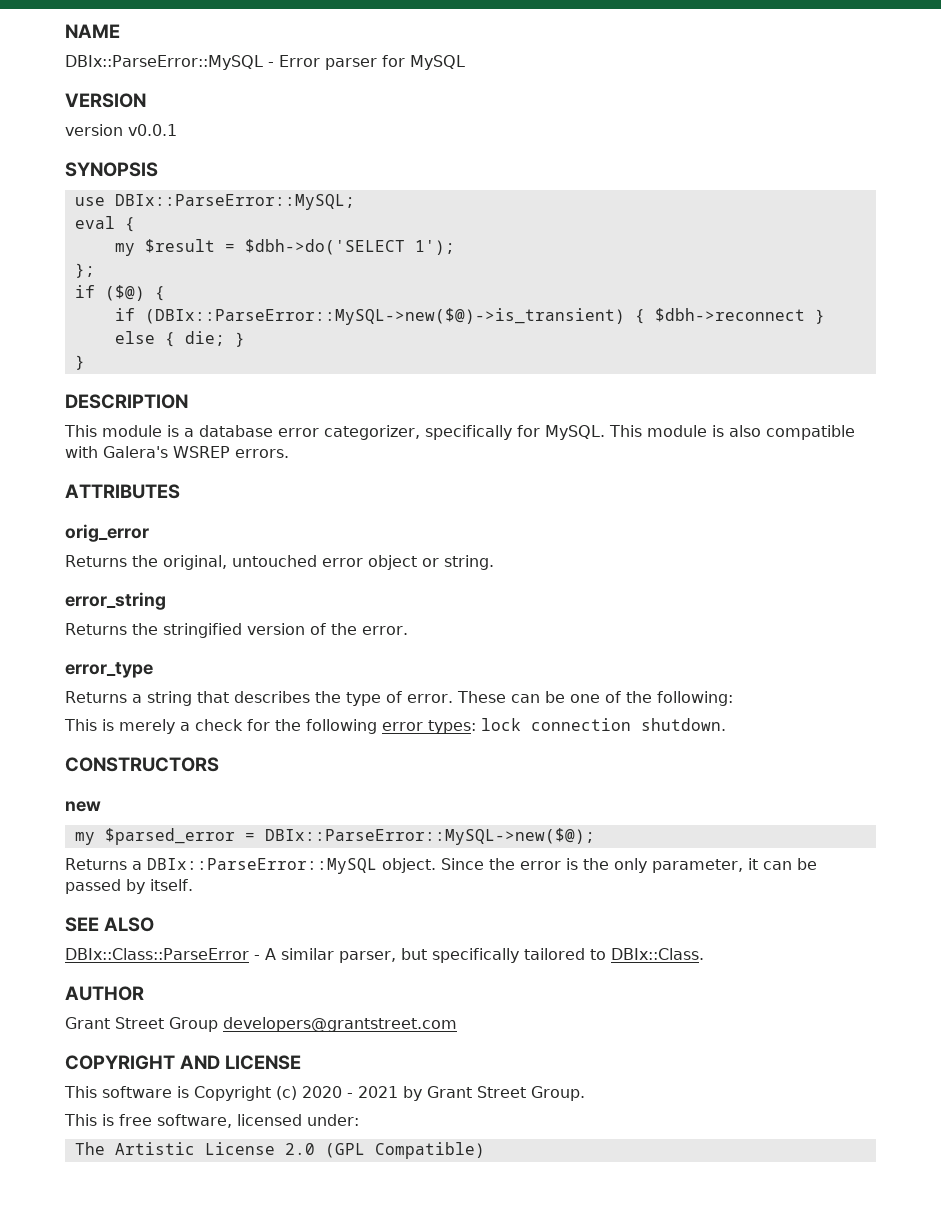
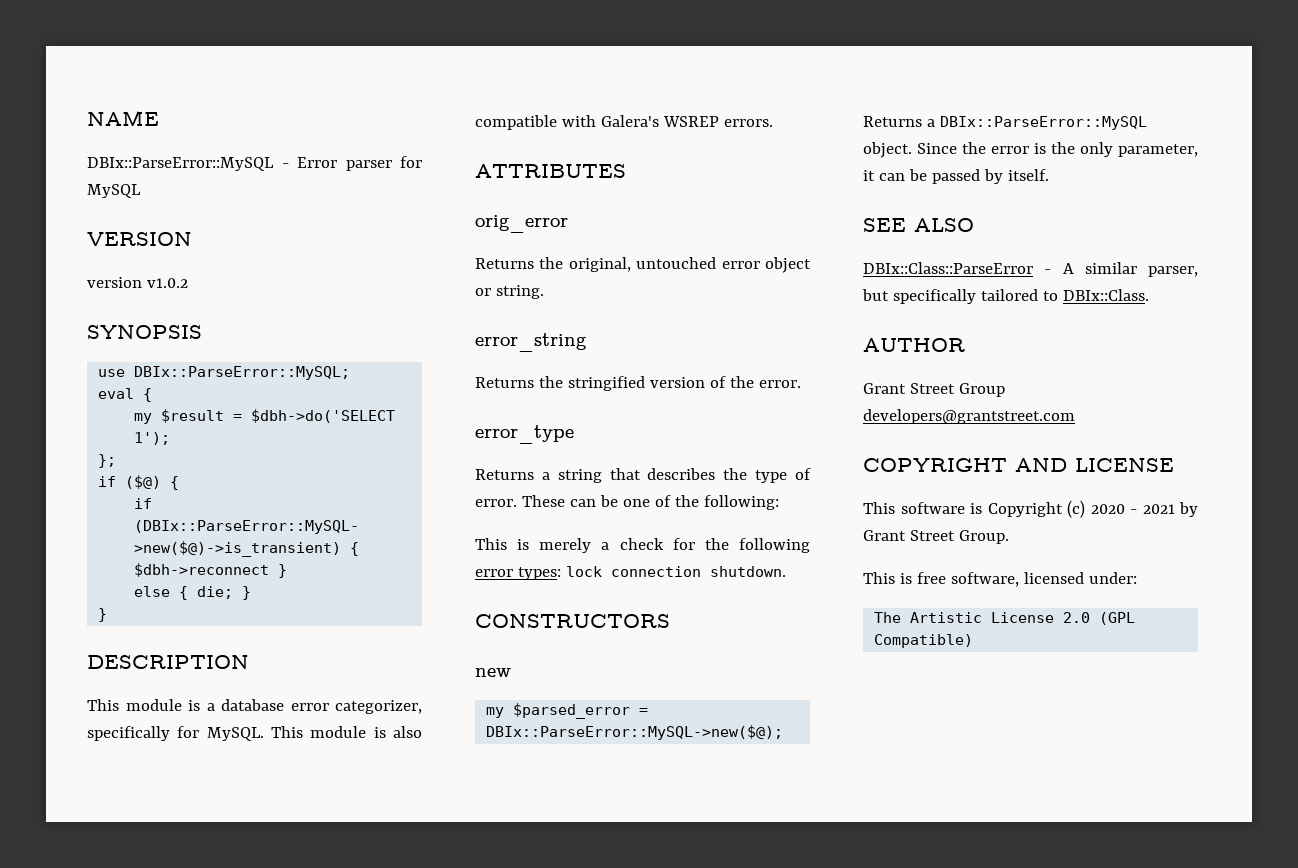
- version v0.0.1
+ version v1.0.2

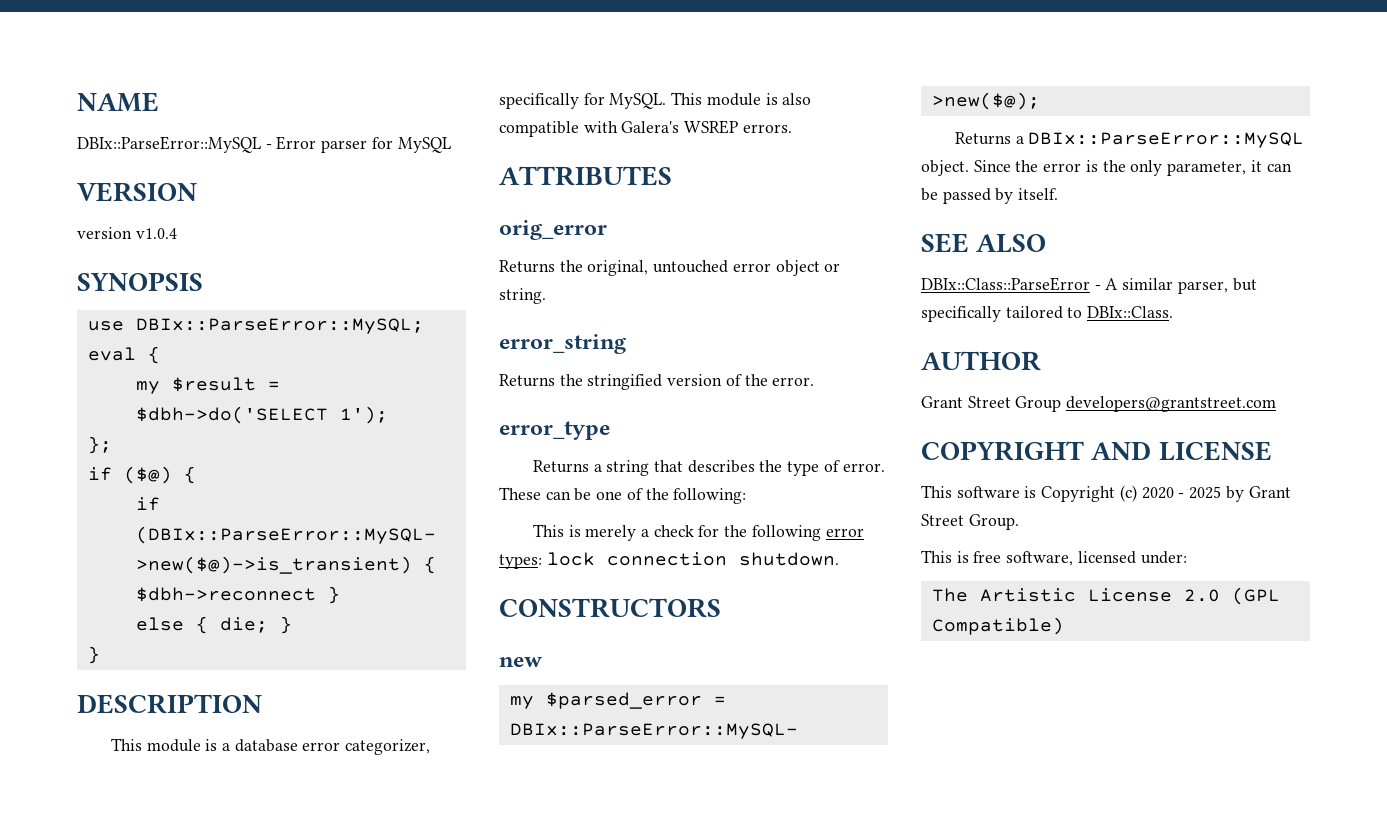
- version v1.0.2
+ version v1.0.4
- This software is Copyright (c) 2020 - 2021 by Grant Street Group.
+ This software is Copyright (c) 2020 - 2025 by Grant Street Group.

